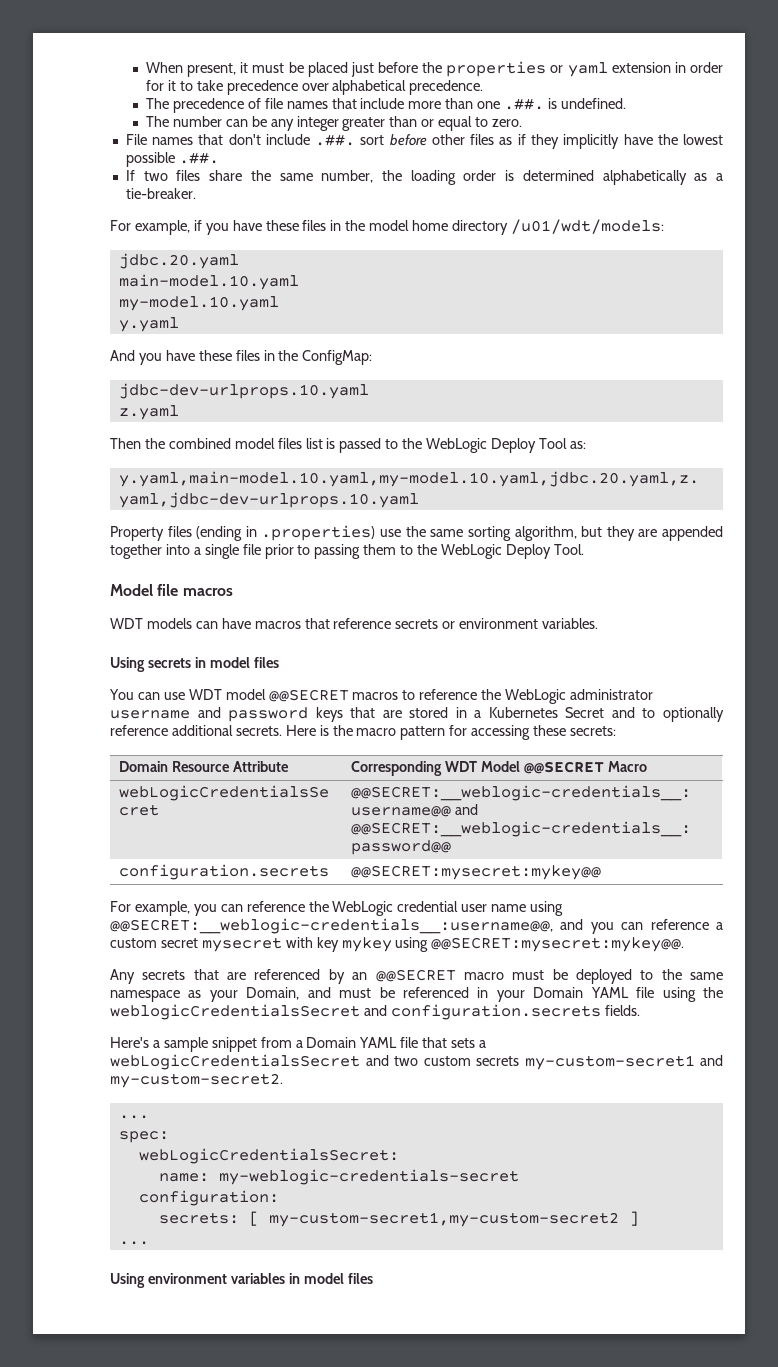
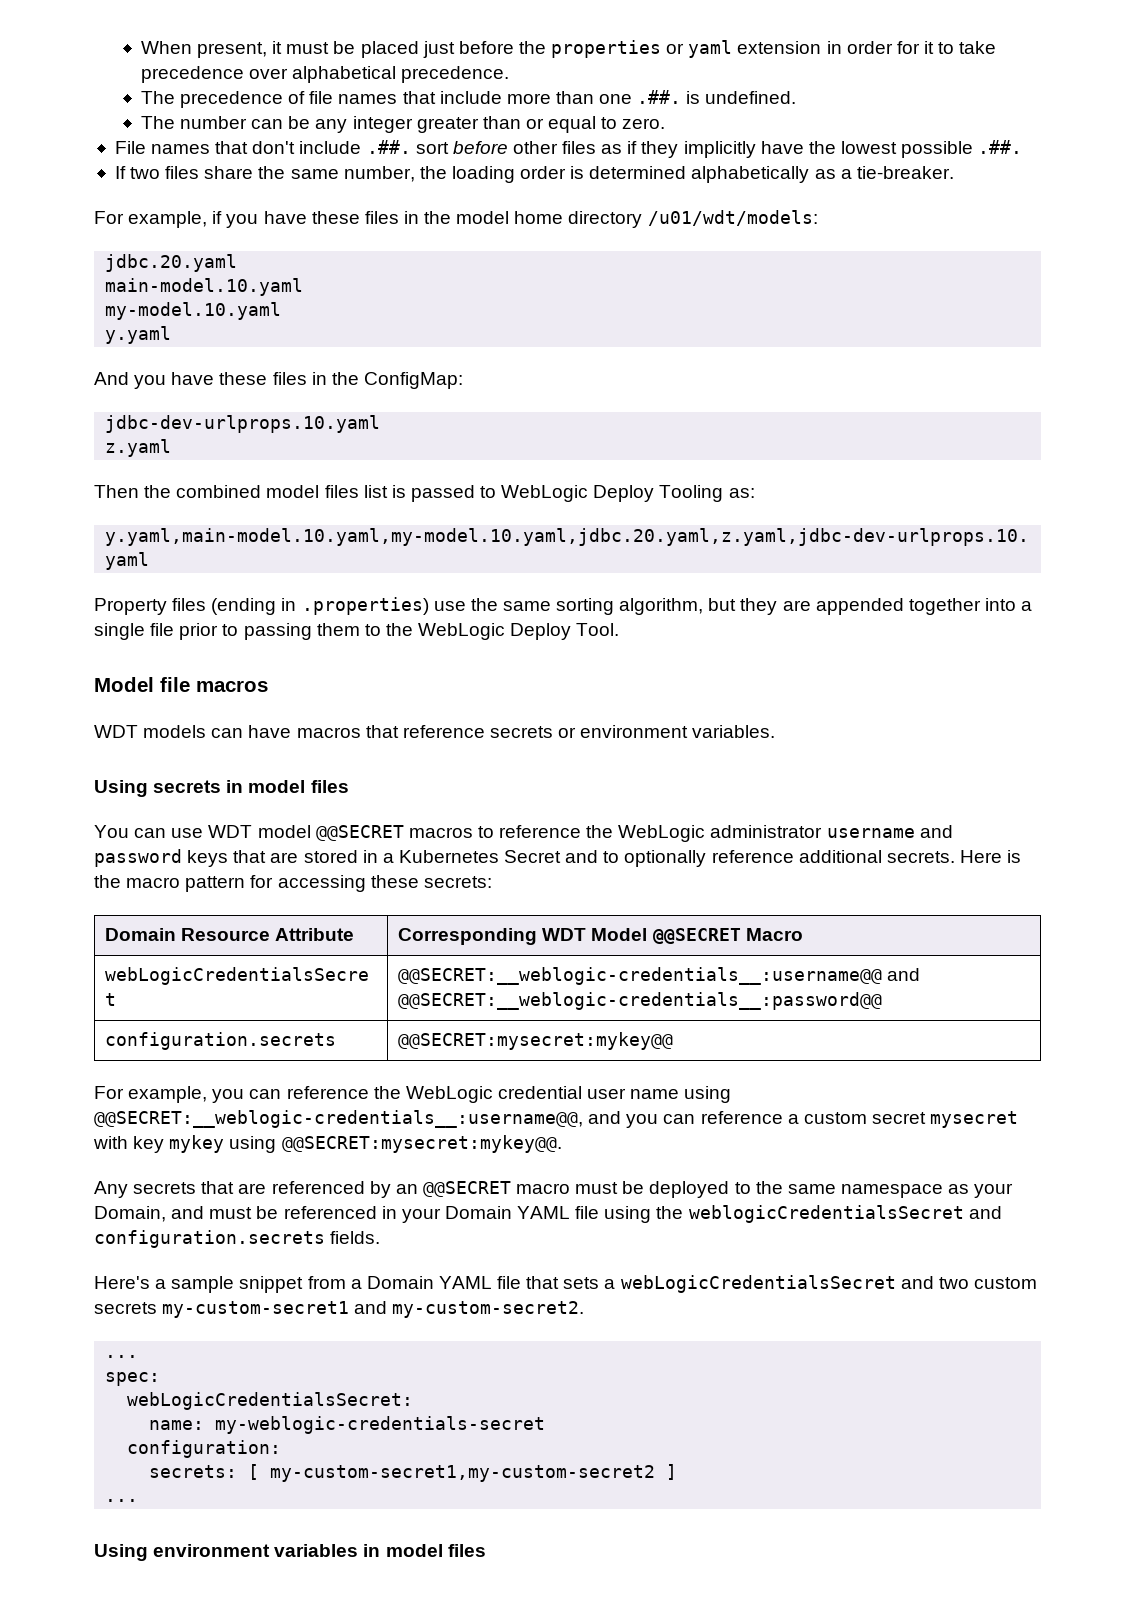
- Then the combined model files list is passed to the WebLogic Deploy Tool as:
+ Then the combined model files list is passed to WebLogic Deploy Tooling as:

